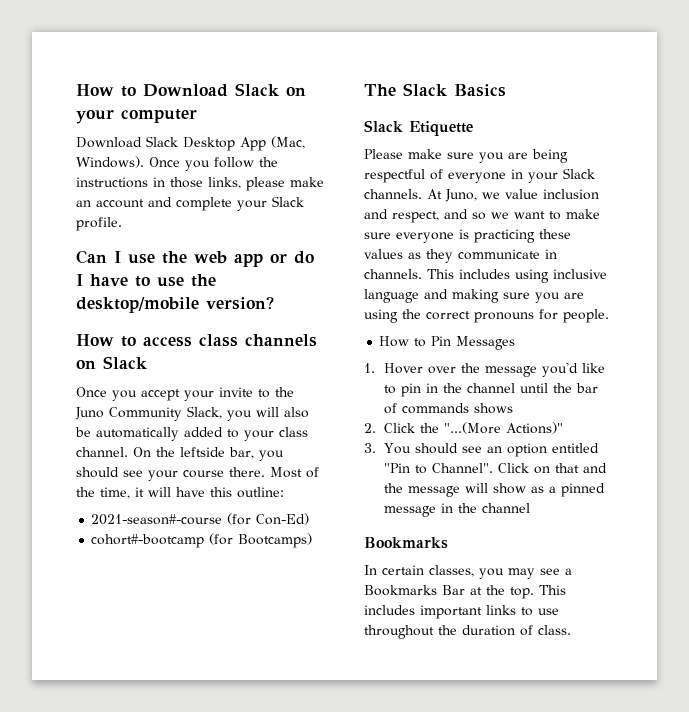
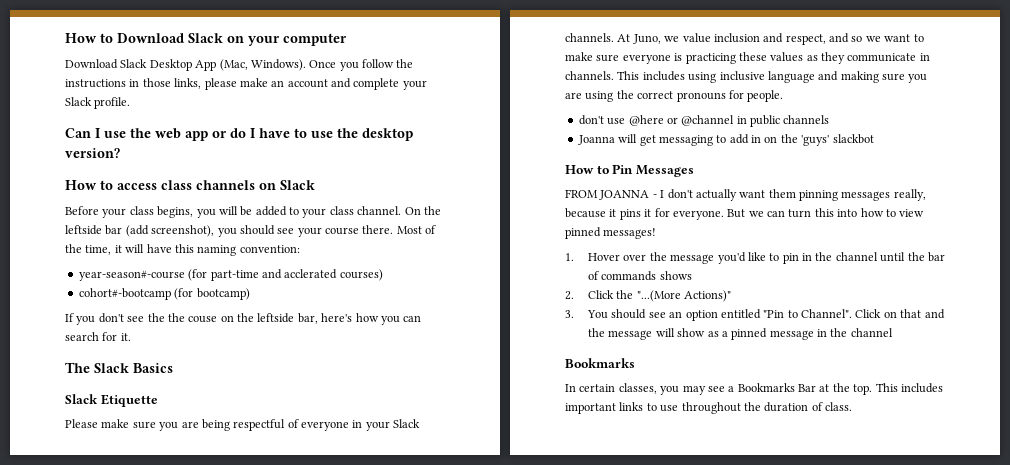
- Can I use the web app or do I have to use the desktop/mobile version?
+ Can I use the web app or do I have to use the desktop version?
- Once you accept your invite to the Juno Community Slack, you will also be automatically added to your class channel.
+ Before your class begins, you will be added to your class channel.
- On the leftside bar, you should see your course there.
+ On the leftside bar (add screenshot), you should see your course there.
- Most of the time, it will have this outline:
- 2021-season#-course (for Con-Ed)
- cohort#-bootcamp (for Bootcamps)
+ Most of the time, it will have this naming convention:
+ year-season#-course (for part-time and acclerated courses)
+ cohort#-bootcamp (for bootcamp)
+ If you don't see the the couse on the leftside bar, here's how you can search for it.
+ don't use @here or @channel in public channels
+ Joanna will get messaging to add in on the 'guys' slackbot
  How to Pin Messages
+ FROM JOANNA - I don't actually want them pinning messages really, because it pins it for everyone. But we can turn this into how to view pinned messages!

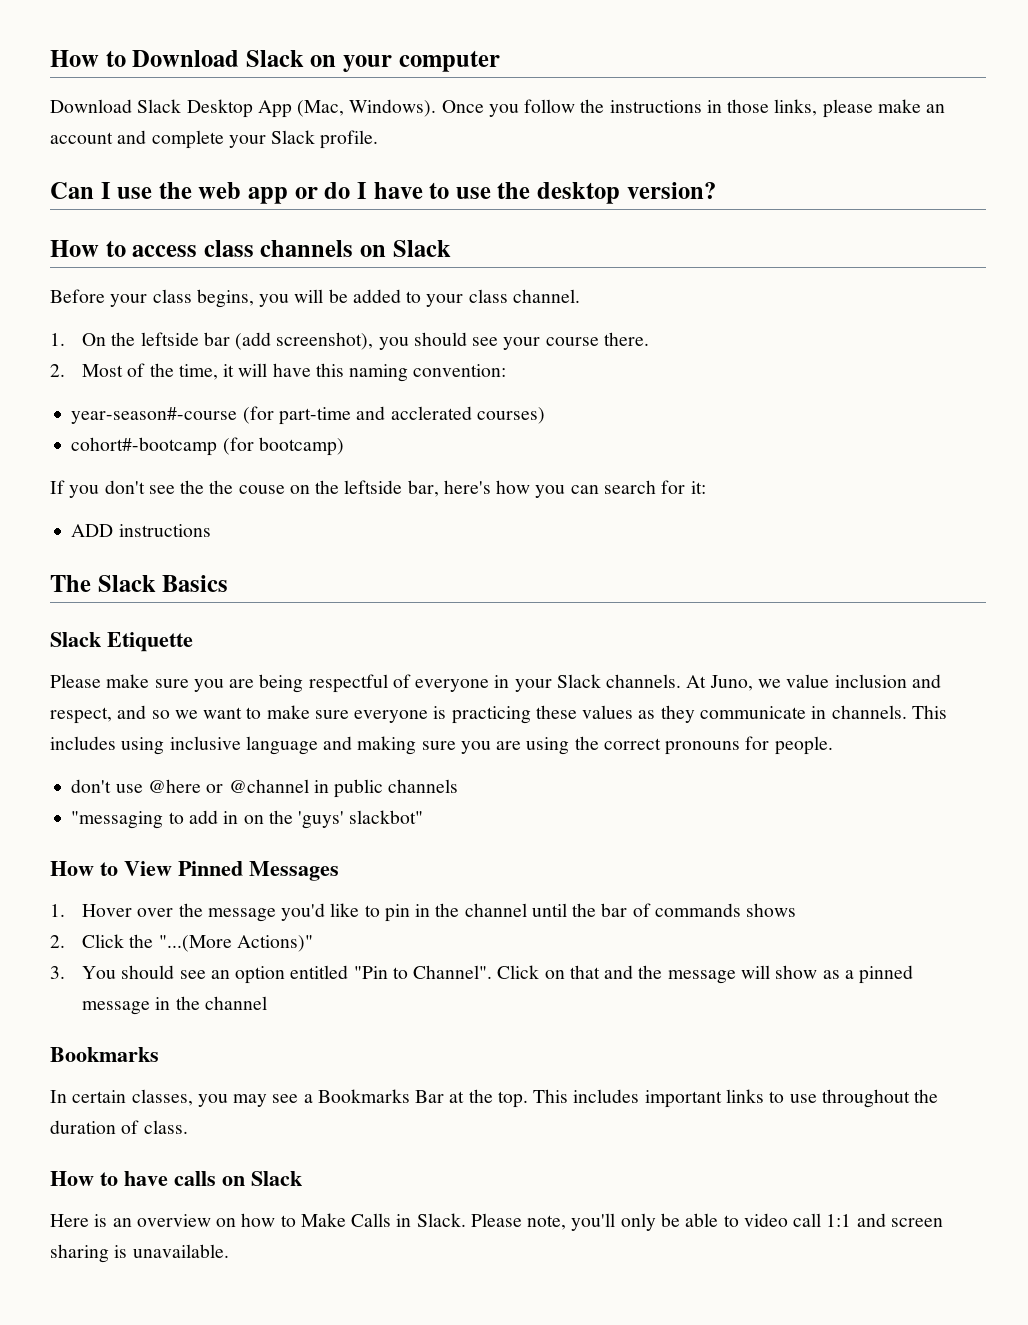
- Before your class begins, you will be added to your class channel. On the leftside bar (add screenshot), you should see your course there. Most of the time, it will have this naming convention:
+ Before your class begins, you will be added to your class channel.
+ 1. On the leftside bar (add screenshot), you should see your course there.
+ 2. Most of the time, it will have this naming convention:
- If you don't see the the couse on the leftside bar, here's how you can search for it.
+ If you don't see the the couse on the leftside bar, here's how you can search for it:
+ ADD instructions
- Joanna will get messaging to add in on the 'guys' slackbot
- How to Pin Messages
+ "messaging to add in on the 'guys' slackbot"
+ How to View Pinned Messages
- FROM JOANNA - I don't actually want them pinning messages really, because it pins it for everyone. But we can turn this into how to view pinned messages!
+ How to have calls on Slack
+ Here is an overview on how to Make Calls in Slack. Please note, you'll only be able to video call 1:1 and screen sharing is unavailable.

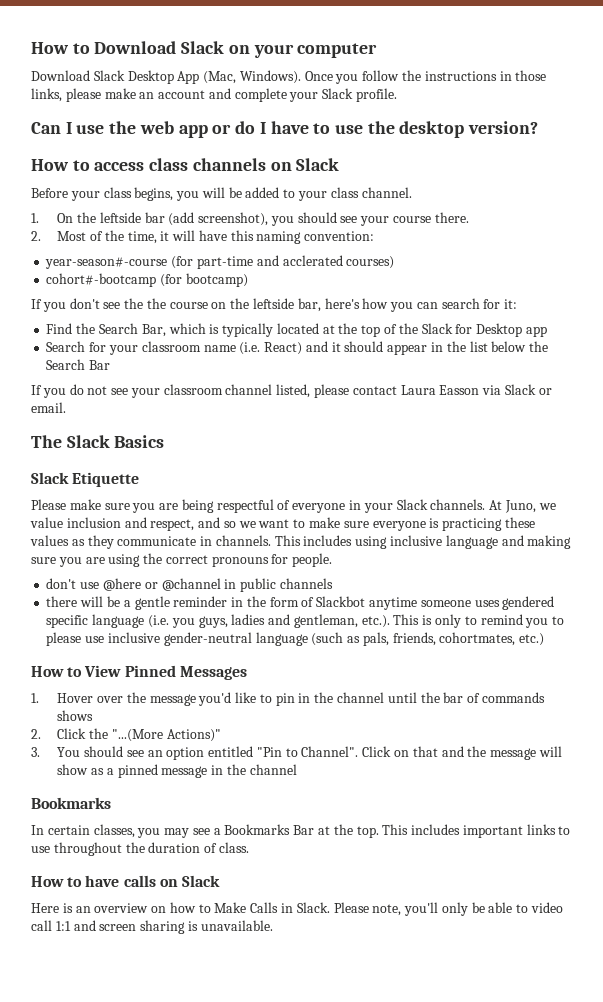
- If you don't see the the couse on the leftside bar, here's how you can search for it:
+ If you don't see the the course on the leftside bar, here's how you can search for it:
- ADD instructions
+ Find the Search Bar, which is typically located at the top of the Slack for Desktop app
+ Search for your classroom name (i.e. React) and it should appear in the list below the Search Bar
+ If you do not see your classroom channel listed, please contact Laura Easson via Slack or email.
- "messaging to add in on the 'guys' slackbot"
+ there will be a gentle reminder in the form of Slackbot anytime someone uses gendered specific language (i.e. you guys, ladies and gentleman, etc.). This is only to remind you to please use inclusive gender-neutral language (such as pals, friends, cohortmates, etc.)

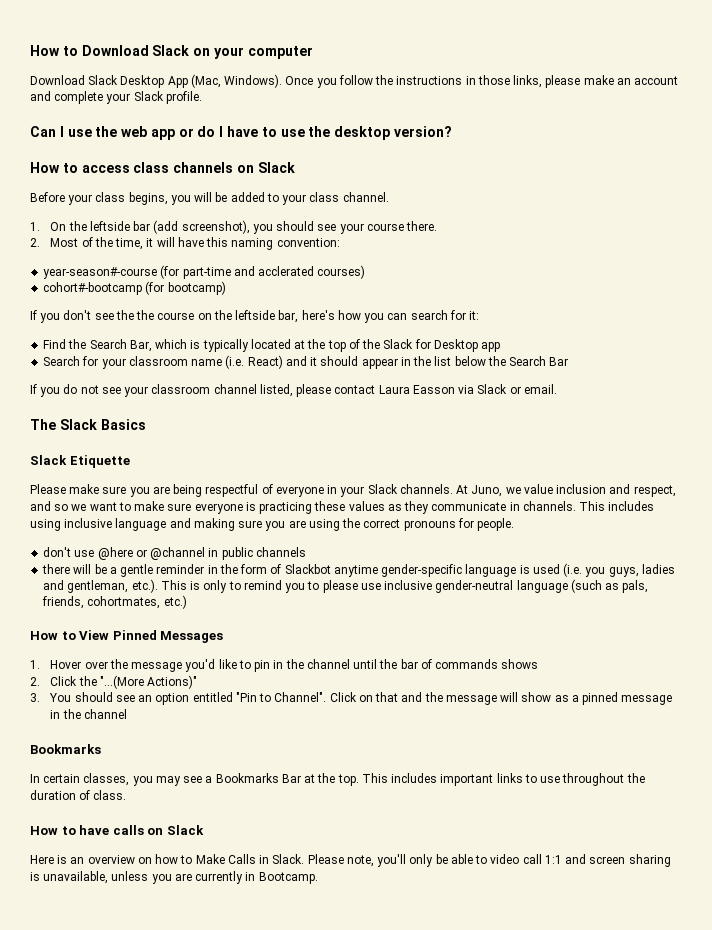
- there will be a gentle reminder in the form of Slackbot anytime someone uses gendered specific language (i.e. you guys, ladies and gentleman, etc.). This is only to remind you to please use inclusive gender-neutral language (such as pals, friends, cohortmates, etc.)
+ there will be a gentle reminder in the form of Slackbot anytime gender-specific language is used (i.e. you guys, ladies and gentleman, etc.). This is only to remind you to please use inclusive gender-neutral language (such as pals, friends, cohortmates, etc.)
- Please note, you'll only be able to video call 1:1 and screen sharing is unavailable.
+ Please note, you'll only be able to video call 1:1 and screen sharing is unavailable, unless you are currently in Bootcamp.

